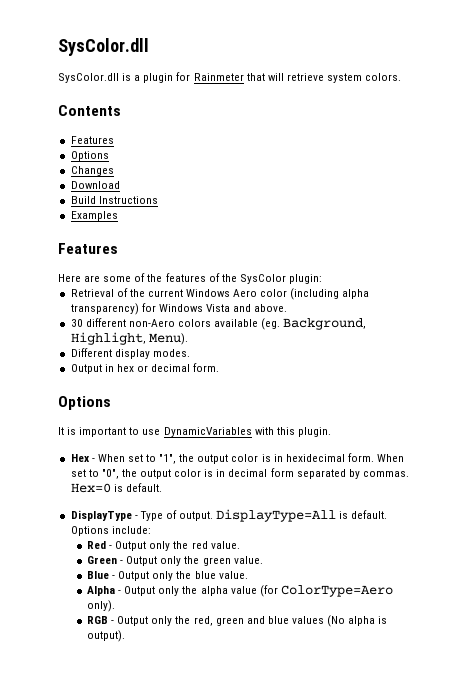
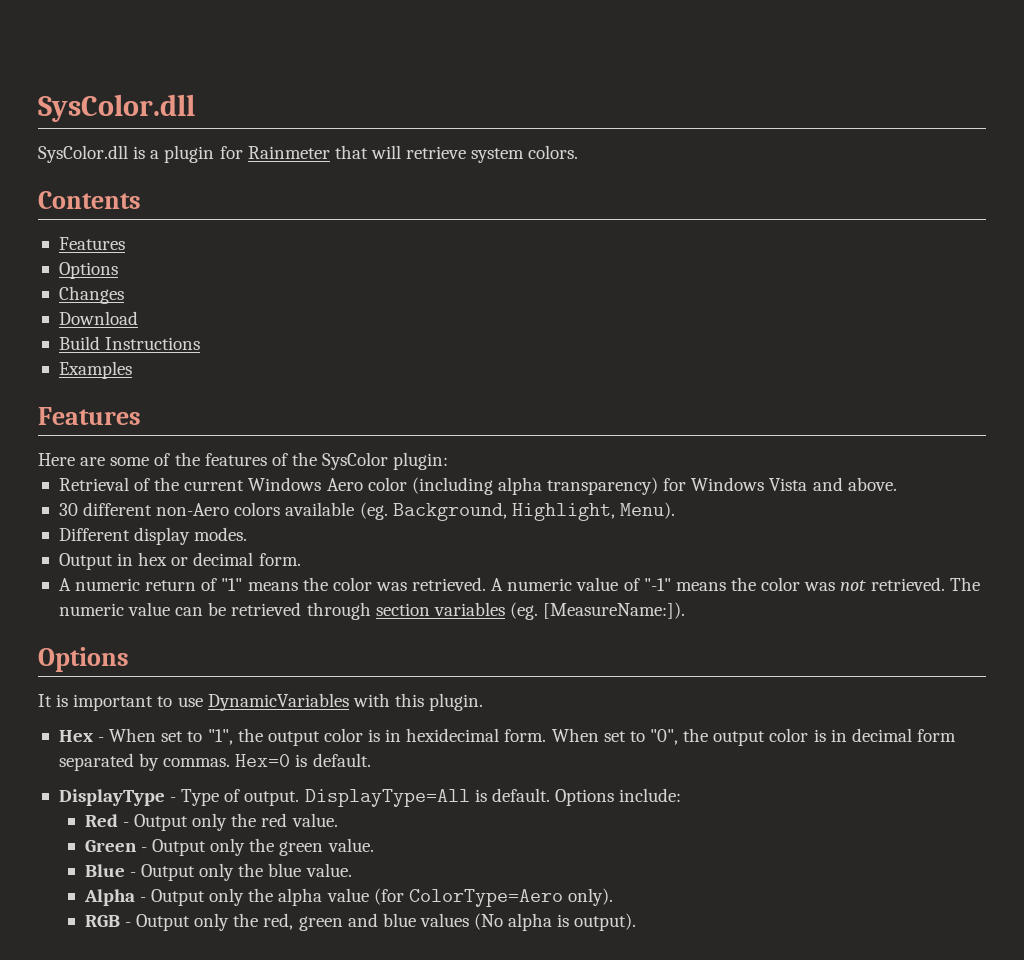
+ A numeric return of "1" means the color was retrieved. A numeric value of "-1" means the color was not retrieved. The numeric value can be retrieved through section variables (eg. [MeasureName:]).

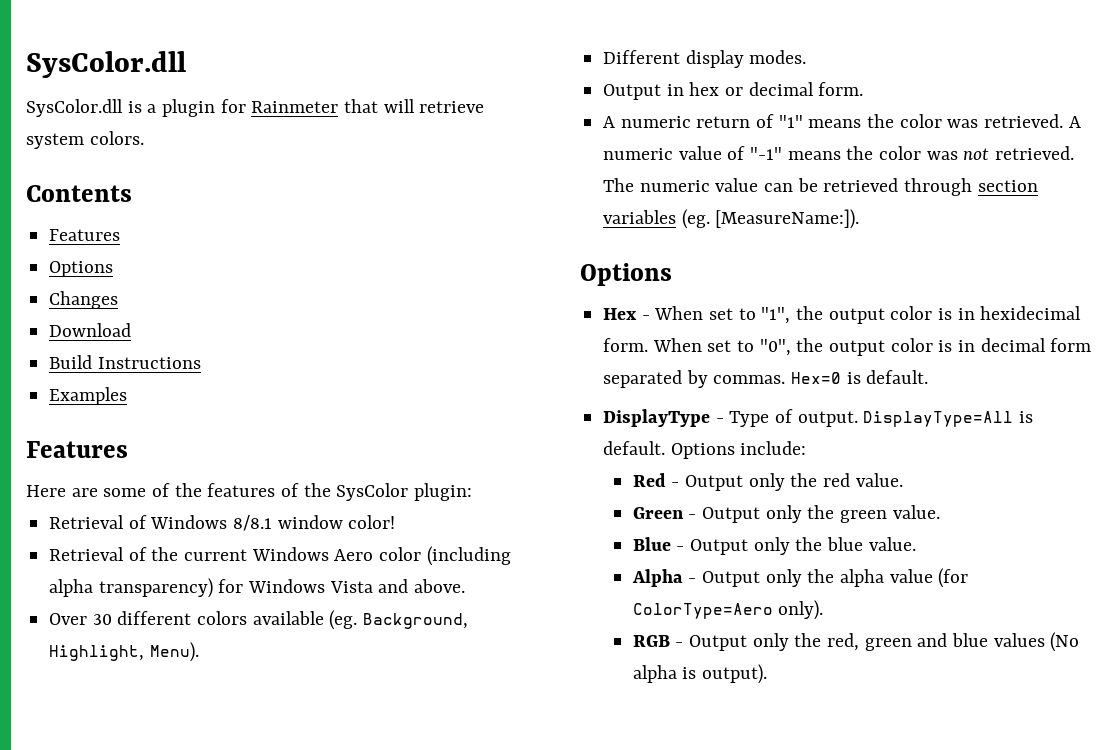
+ Retrieval of Windows 8/8.1 window color!
- 30 different non-Aero colors available (eg. Background, Highlight, Menu).
+ Over 30 different colors available (eg. Background, Highlight, Menu).
- It is important to use DynamicVariables with this plugin.

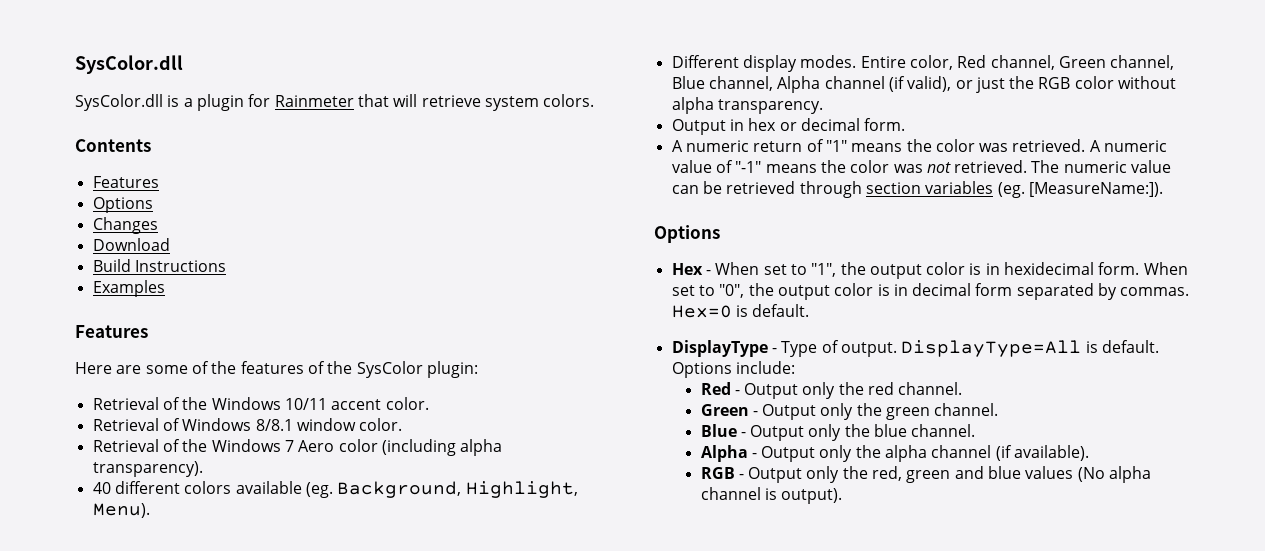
+ Retrieval of the Windows 10/11 accent color.
- Retrieval of Windows 8/8.1 window color!
- Retrieval of the current Windows Aero color (including alpha transparency) for Windows Vista and above.
- Over 30 different colors available (eg. Background, Highlight, Menu).
+ Retrieval of Windows 8/8.1 window color.
+ Retrieval of the Windows 7 Aero color (including alpha transparency).
+ 40 different colors available (eg. Background, Highlight, Menu).
+ Entire color, Red channel, Green channel, Blue channel, Alpha channel (if valid), or just the RGB color without alpha transparency.
- Red - Output only the red value.
+ Red - Output only the red channel.
- Green - Output only the green value.
+ Green - Output only the green channel.
- Blue - Output only the blue value.
+ Blue - Output only the blue channel.
- Alpha - Output only the alpha value (for ColorType=Aero only).
+ Alpha - Output only the alpha channel (if available).
- RGB - Output only the red, green and blue values (No alpha is output).
+ RGB - Output only the red, green and blue values (No alpha channel is output).

